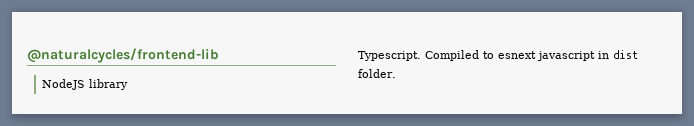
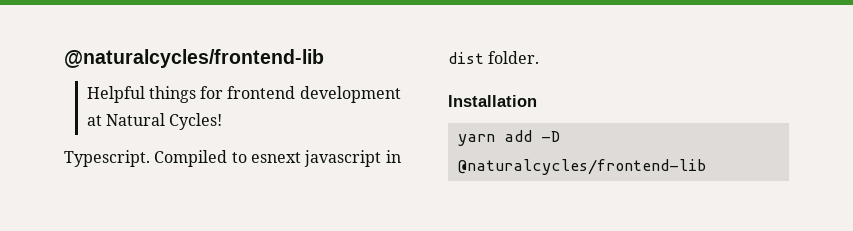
- NodeJS library
+ Helpful things for frontend development at Natural Cycles!
+ Installation
+ yarn add -D @naturalcycles/frontend-lib

